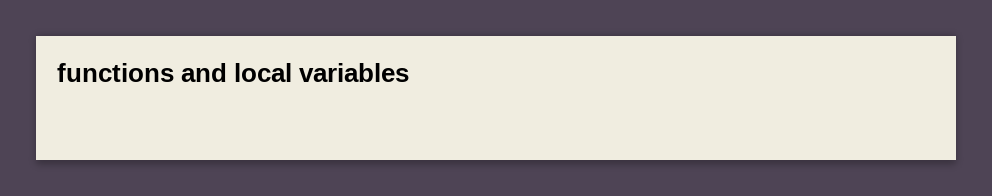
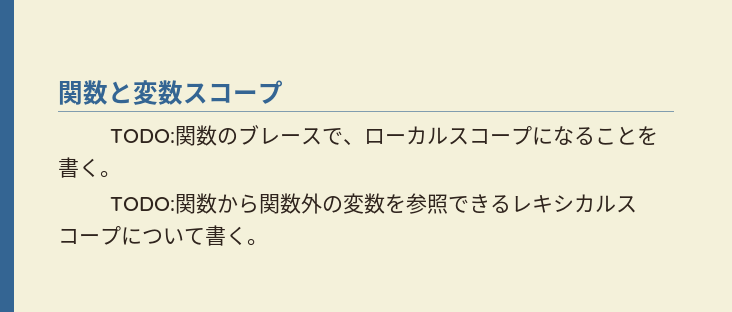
- functions and local variables
+ 関数と変数スコープ
+ TODO:関数のブレースで、ローカルスコープになることを書く。
+ TODO:関数から関数外の変数を参照できるレキシカルスコープについて書く。

